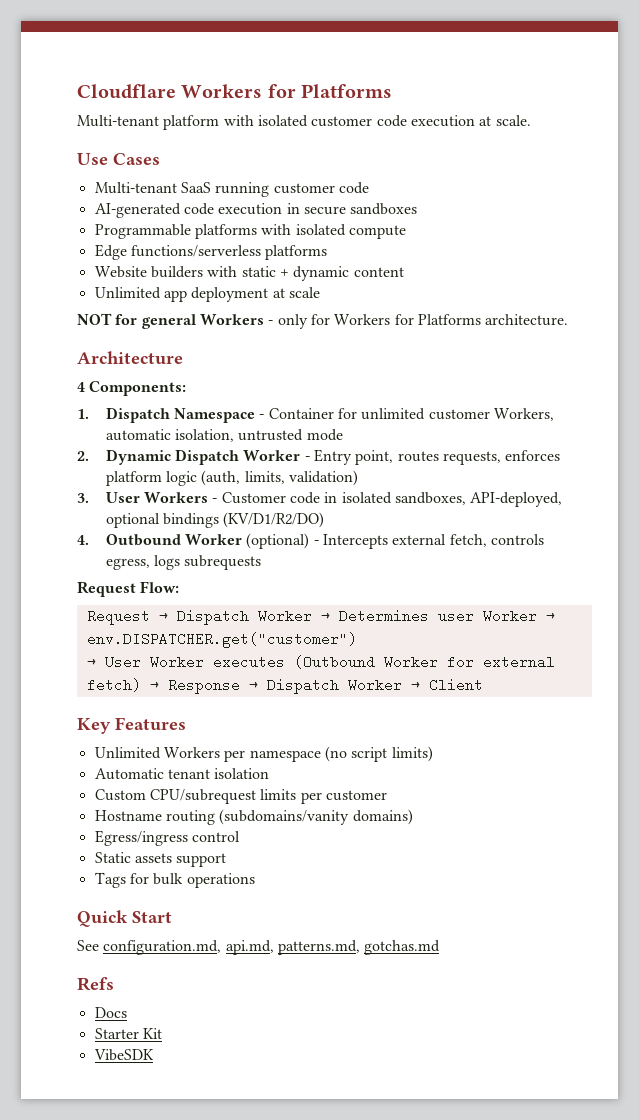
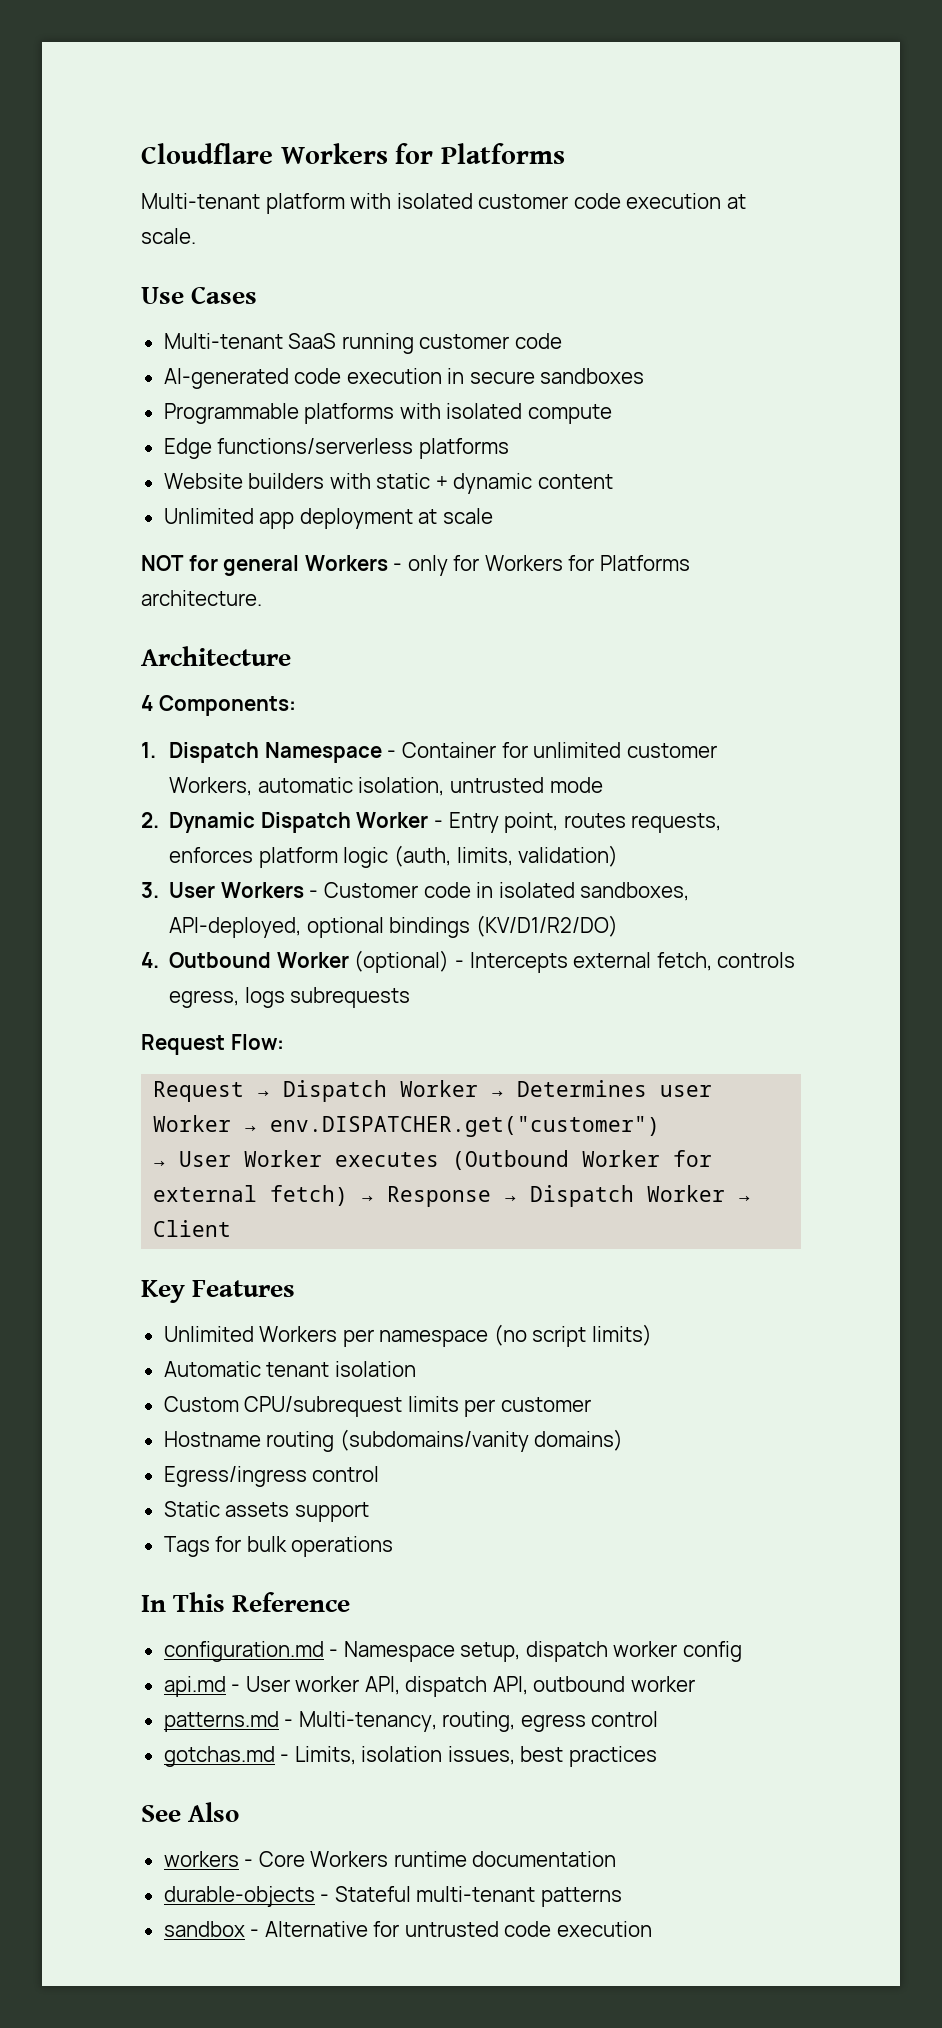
- Quick Start
- See configuration.md, api.md, patterns.md, gotchas.md
- Refs
- Docs
- Starter Kit
- VibeSDK
+ In This Reference
+ configuration.md - Namespace setup, dispatch worker config
+ api.md - User worker API, dispatch API, outbound worker
+ patterns.md - Multi-tenancy, routing, egress control
+ gotchas.md - Limits, isolation issues, best practices
+ See Also
+ workers - Core Workers runtime documentation
+ durable-objects - Stateful multi-tenant patterns
+ sandbox - Alternative for untrusted code execution

